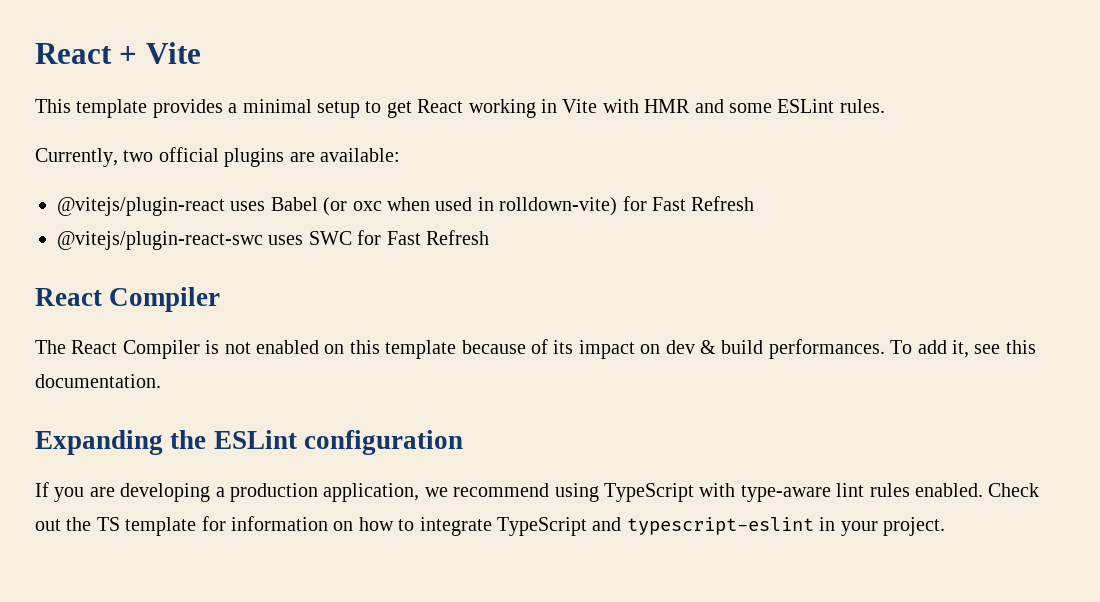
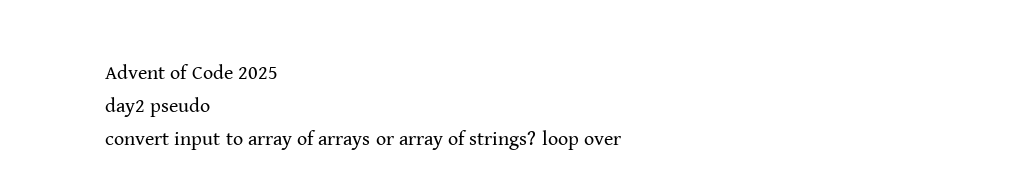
- React + Vite
- This template provides a minimal setup to get React working in Vite with HMR and some ESLint rules.
- Currently, two official plugins are available:
- @vitejs/plugin-react uses Babel (or oxc when used in rolldown-vite) for Fast Refresh
- @vitejs/plugin-react-swc uses SWC for Fast Refresh
- React Compiler
- The React Compiler is not enabled on this template because of its impact on dev & build performances. To add it, see this documentation.
- Expanding the ESLint configuration
- If you are developing a production application, we recommend using TypeScript with type-aware lint rules enabled. Check out the TS template for information on how to integrate TypeScript and typescript-eslint in your project.
+ Advent of Code 2025
+ day2 pseudo
+ convert input to array of arrays or array of strings? loop over

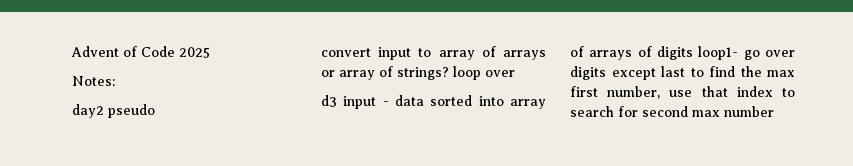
+ Notes:
+ d3 input - data sorted into array of arrays of digits loop1- go over digits except last to find the max first number, use that index to search for second max number

